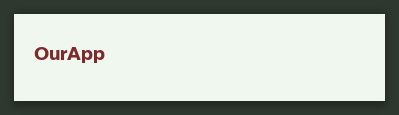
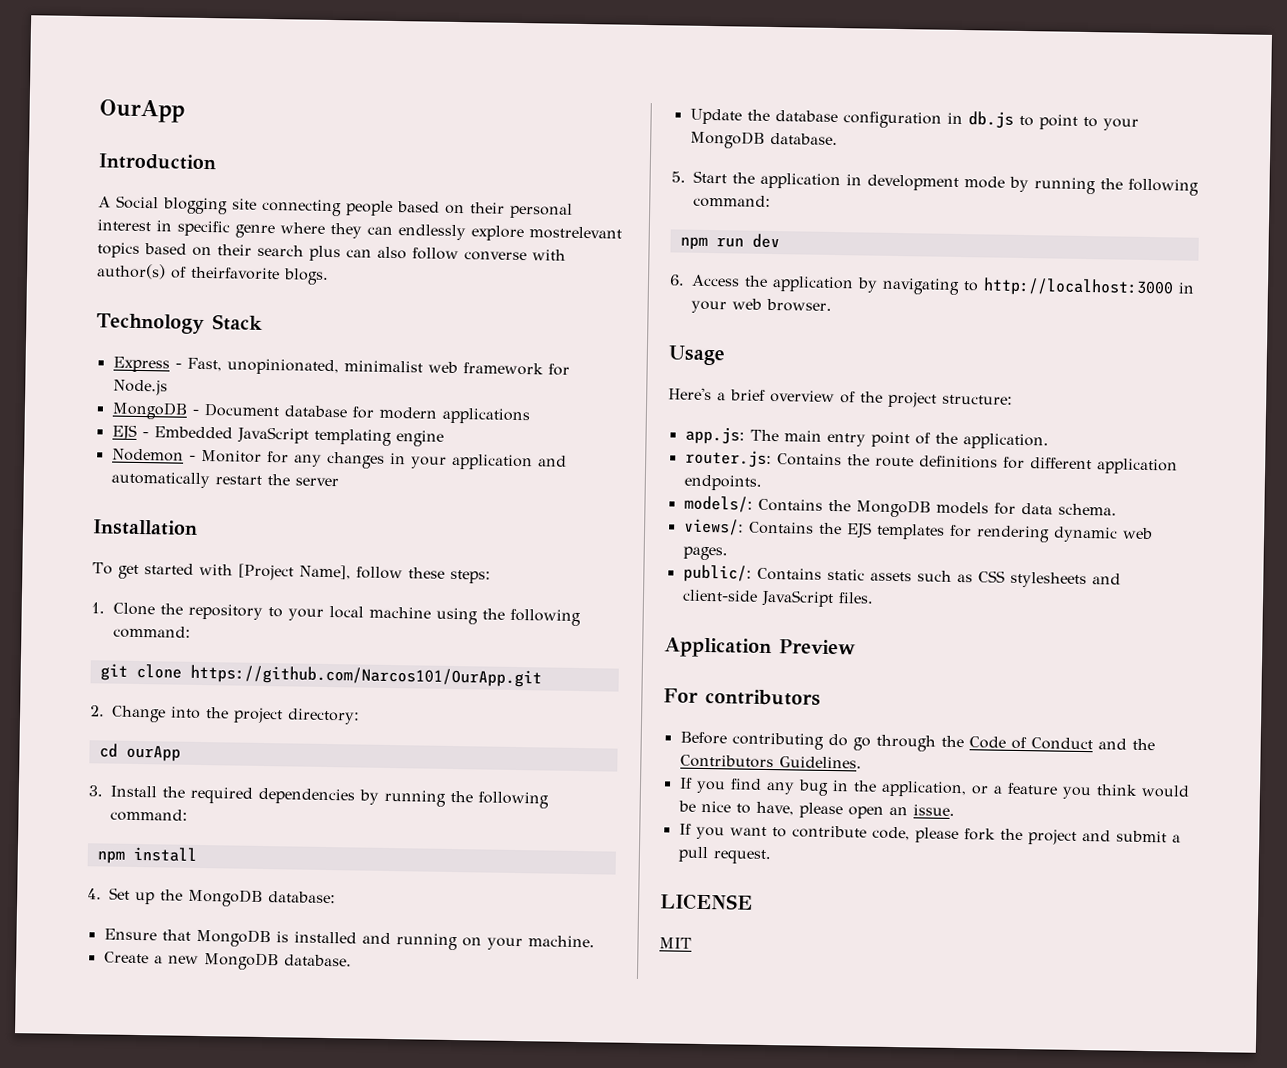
+ Introduction
+ A Social blogging site connecting people based on their personal interest in specific genre where they can endlessly explore mostrelevant topics based on their search plus can also follow converse with author(s) of theirfavorite blogs.
+ Technology Stack
+ Express - Fast, unopinionated, minimalist web framework for Node.js
+ MongoDB - Document database for modern applications
+ EJS - Embedded JavaScript templating engine
+ Nodemon - Monitor for any changes in your application and automatically restart the server
+ Installation
+ To get started with [Project Name], follow these steps:
+ 1. Clone the repository to your local machine using the following command:
+ git clone https://github.com/Narcos101/OurApp.git
+ 2. Change into the project directory:
+ cd ourApp
+ 3. Install the required dependencies by running the following command:
+ npm install
+ 4. Set up the MongoDB database:
+ Ensure that MongoDB is installed and running on your machine.
+ Create a new MongoDB database.
+ Update the database configuration in db.js to point to your MongoDB database.
+ 5. Start the application in development mode by running the following command:
+ npm run dev
+ 6. Access the application by navigating to http://localhost:3000 in your web browser.
+ Usage
+ Here's a brief overview of the project structure:
+ app.js: The main entry point of the application.
+ router.js: Contains the route definitions for different application endpoints.
+ models/: Contains the MongoDB models for data schema.
+ views/: Contains the EJS templates for rendering dynamic web pages.
+ public/: Contains static assets such as CSS stylesheets and client-side JavaScript files.
+ Application Preview
+ For contributors
+ Before contributing do go through the Code of Conduct and the Contributors Guidelines.
+ If you find any bug in the application, or a feature you think would be nice to have, please open an issue.
+ If you want to contribute code, please fork the project and submit a pull request.
+ LICENSE
+ MIT

